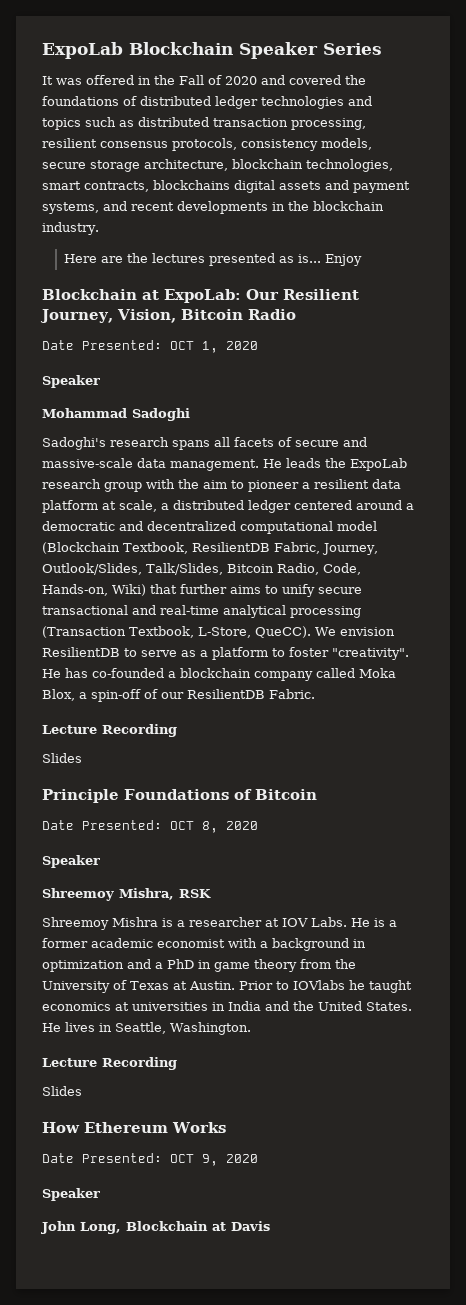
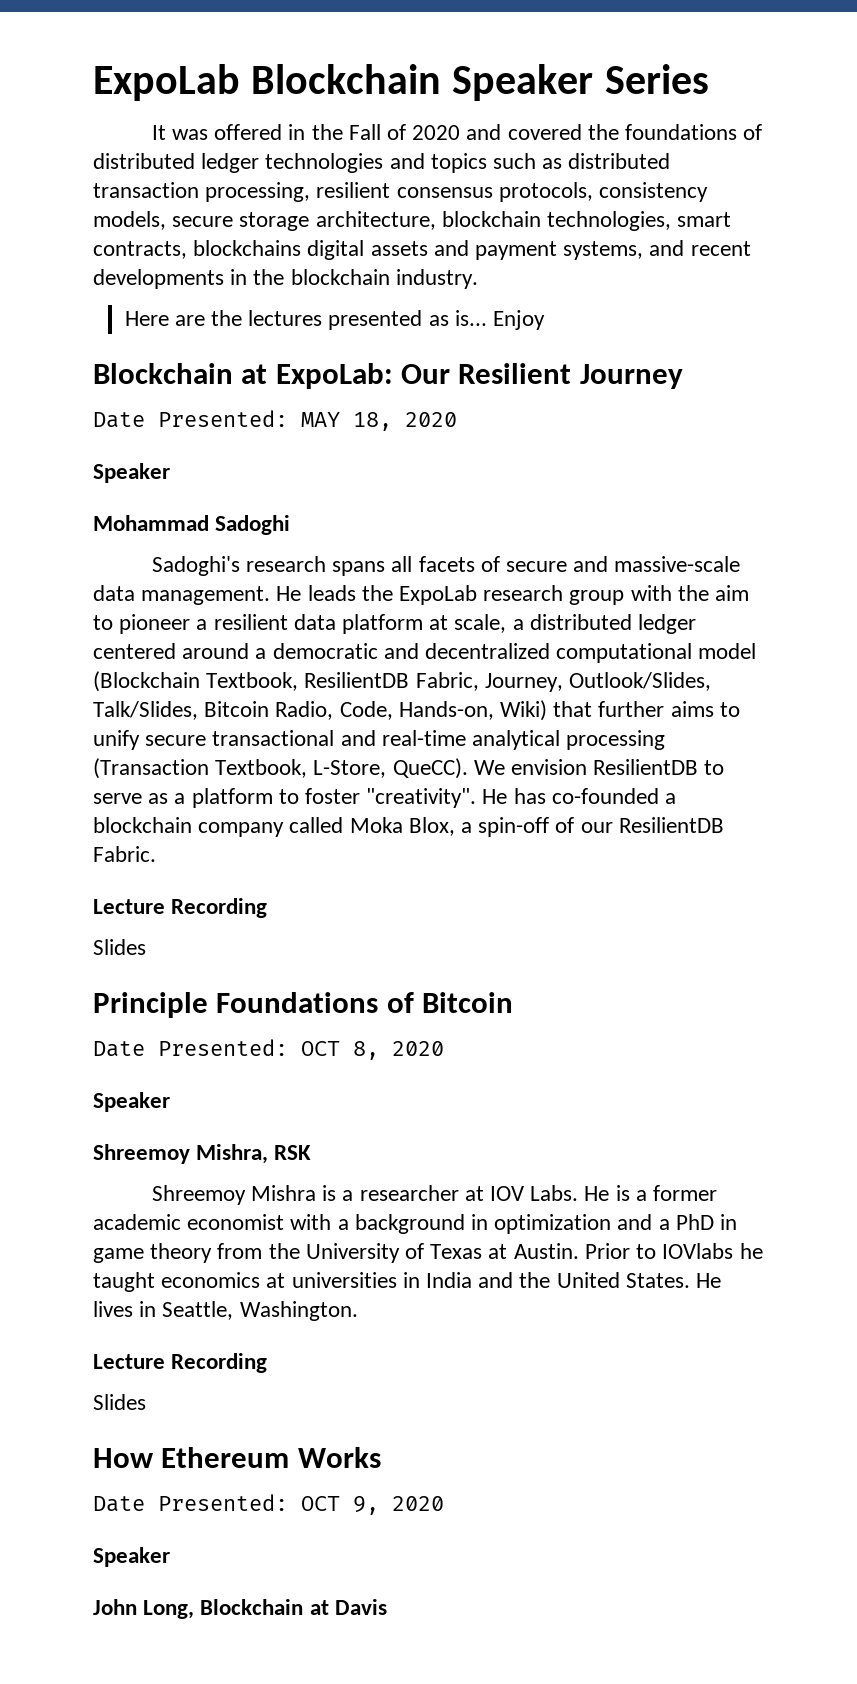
- Blockchain at ExpoLab: Our Resilient Journey, Vision, Bitcoin Radio
- Date Presented: OCT 1, 2020
+ Blockchain at ExpoLab: Our Resilient Journey
+ Date Presented: MAY 18, 2020

